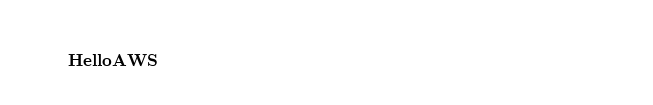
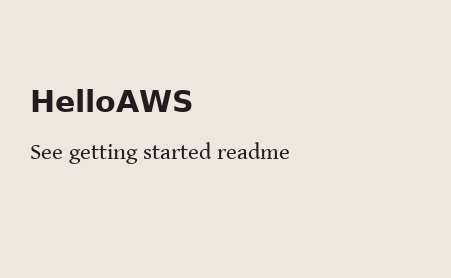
+ See getting started readme

